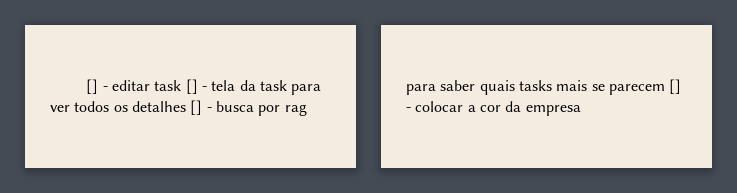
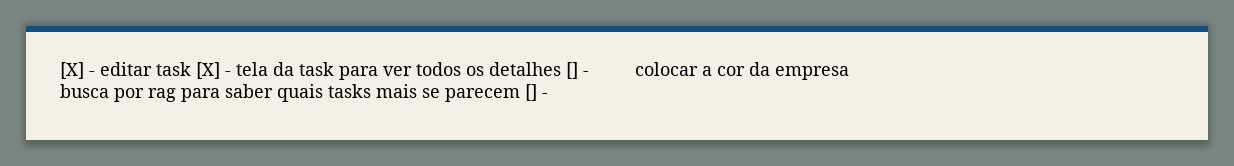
- [] - editar task [] - tela da task para ver todos os detalhes [] - busca por rag para saber quais tasks mais se parecem [] - colocar a cor da empresa
+ [X] - editar task [X] - tela da task para ver todos os detalhes [] - busca por rag para saber quais tasks mais se parecem [] - colocar a cor da empresa

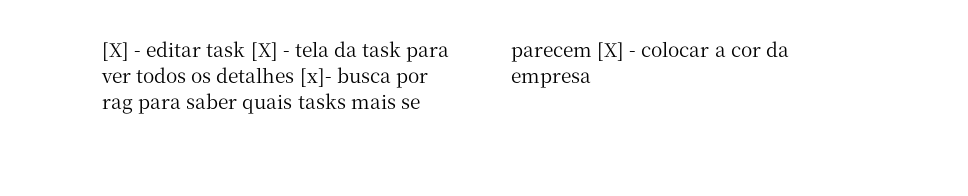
- [X] - editar task [X] - tela da task para ver todos os detalhes [] - busca por rag para saber quais tasks mais se parecem [] - colocar a cor da empresa
+ [X] - editar task [X] - tela da task para ver todos os detalhes [x]- busca por rag para saber quais tasks mais se parecem [X] - colocar a cor da empresa

